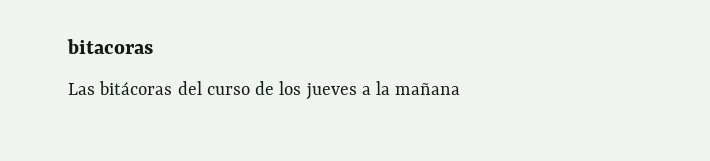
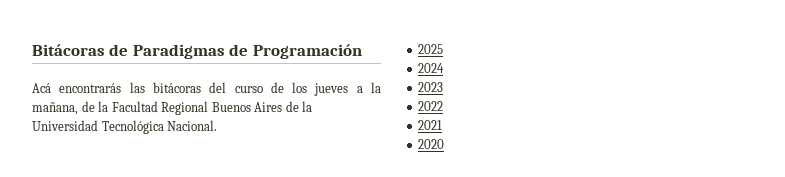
- bitacoras
- Las bitácoras del curso de los jueves a la mañana
+ Bitácoras de Paradigmas de Programación
+ Acá encontrarás las bitácoras del curso de los jueves a la mañana, de la Facultad Regional Buenos Aires de la Universidad Tecnológica Nacional.
+ 2025
+ 2024
+ 2023
+ 2022
+ 2021
+ 2020

